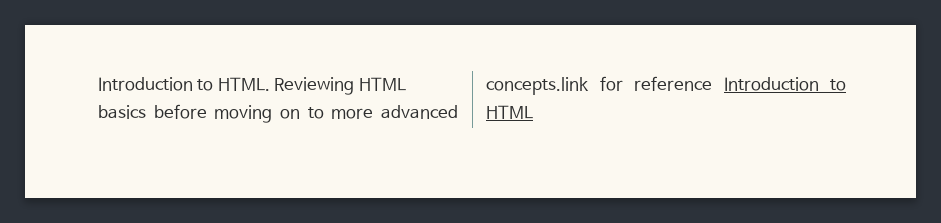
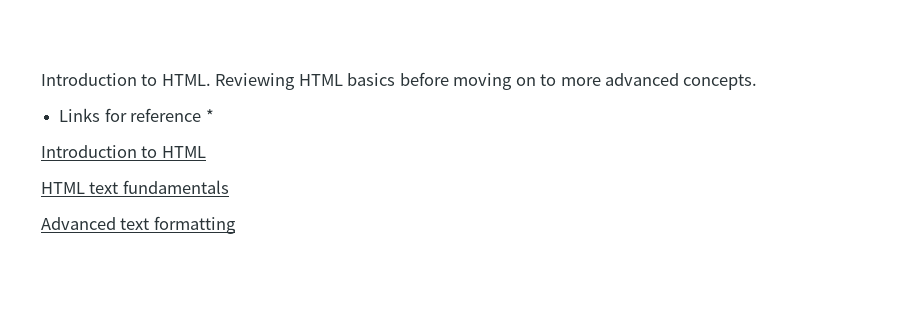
- Reviewing HTML basics before moving on to more advanced concepts.link for reference Introduction to HTML
+ Reviewing HTML basics before moving on to more advanced concepts.
+ Links for reference *
+ Introduction to HTML
+ HTML text fundamentals
+ Advanced text formatting

